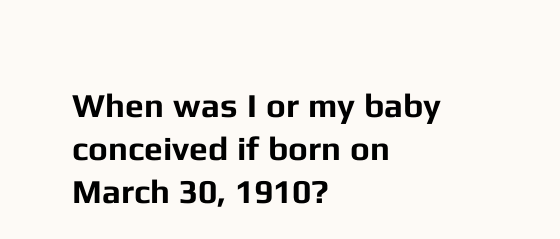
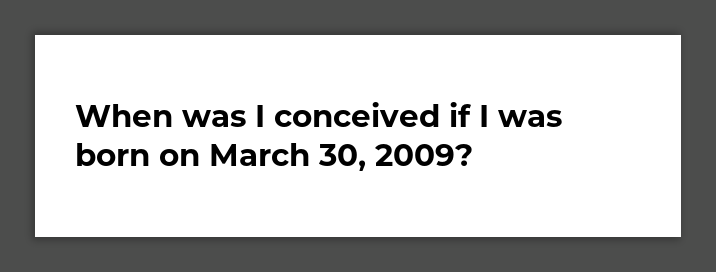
- When was I or my baby conceived if born on March 30, 1910?
+ When was I conceived if I was born on March 30, 2009?

